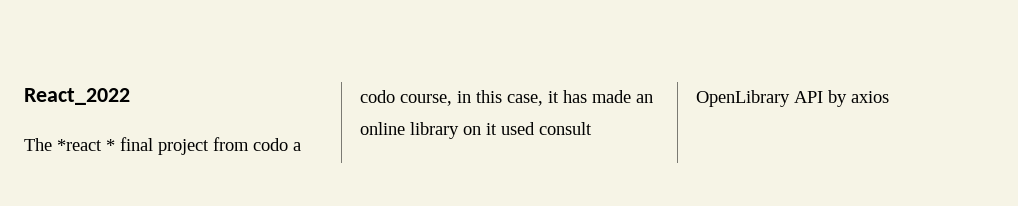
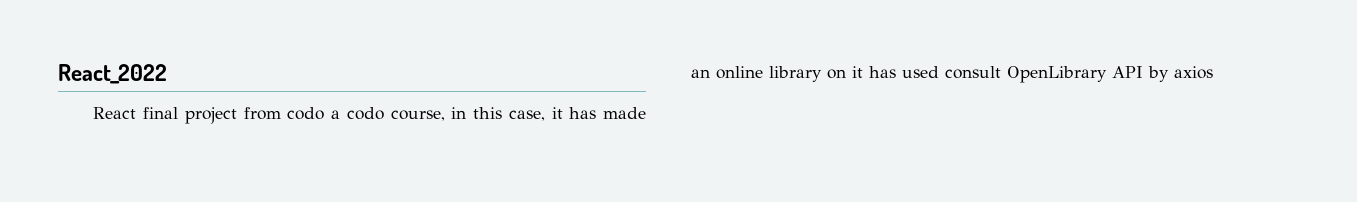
- The *react * final project from codo a codo course, in this case, it has made an online library on it used consult OpenLibrary API by axios
+ React final project from codo a codo course, in this case, it has made an online library on it has used consult OpenLibrary API by axios

